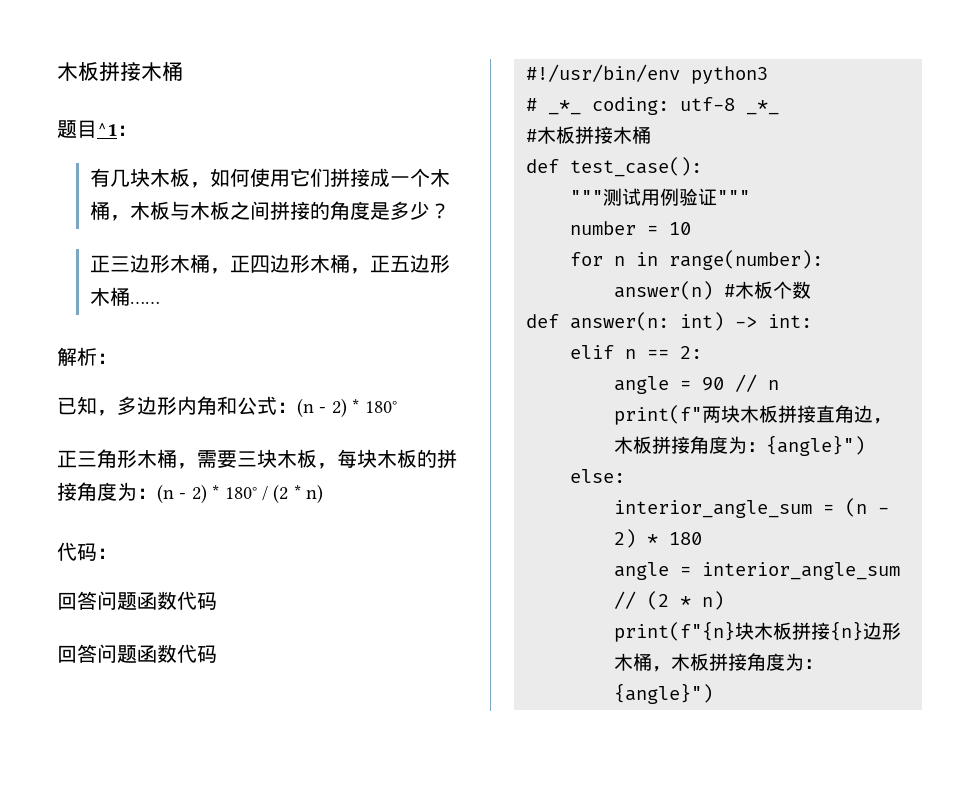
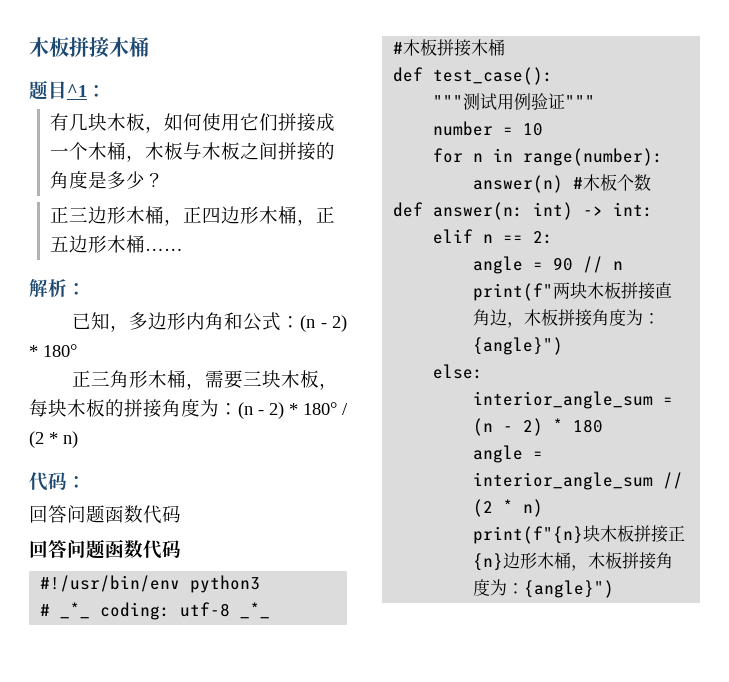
- print(f"{n}块木板拼接{n}边形木桶，木板拼接角度为：{angle}")
+ print(f"{n}块木板拼接正{n}边形木桶，木板拼接角度为：{angle}")

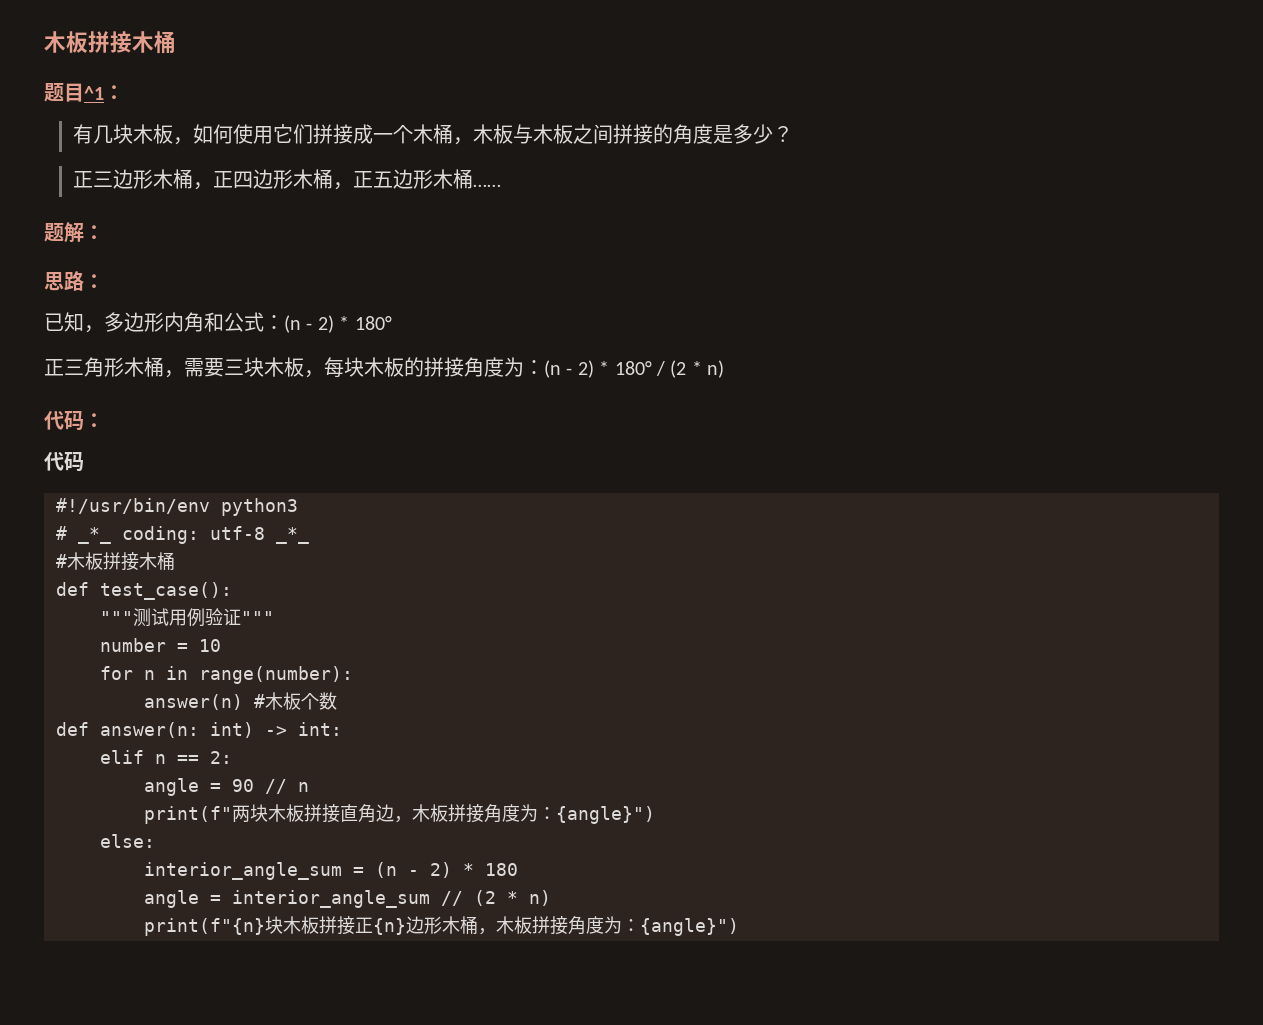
- 解析：
+ 题解：
+ 思路：
  代码：
- 回答问题函数代码
- 回答问题函数代码
+ 代码

